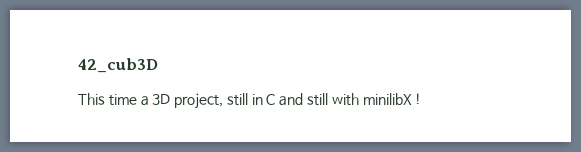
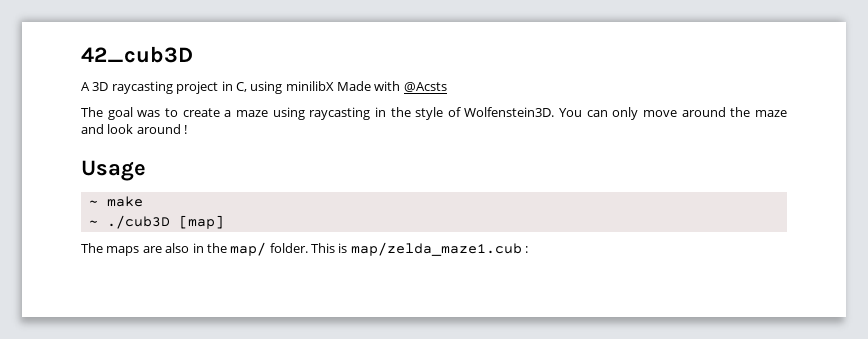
- This time a 3D project, still in C and still with minilibX !
+ A 3D raycasting project in C, using minilibX Made with @Acsts
+ The goal was to create a maze using raycasting in the style of Wolfenstein3D. You can only move around the maze and look around !
+ Usage
+ ~ make
+ ~ ./cub3D [map]
+ The maps are also in the map/ folder. This is map/zelda_maze1.cub :

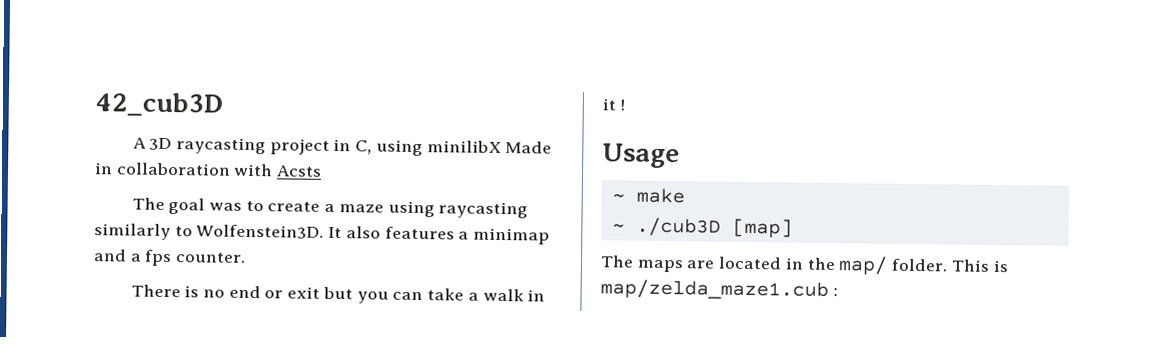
- A 3D raycasting project in C, using minilibX Made with @Acsts
+ A 3D raycasting project in C, using minilibX Made in collaboration with Acsts
- The goal was to create a maze using raycasting in the style of Wolfenstein3D. You can only move around the maze and look around !
+ The goal was to create a maze using raycasting similarly to Wolfenstein3D. It also features a minimap and a fps counter.
+ There is no end or exit but you can take a walk in it !
- The maps are also in the map/ folder.
+ The maps are located in the map/ folder.

